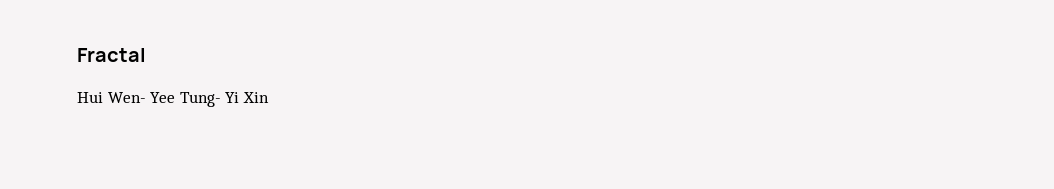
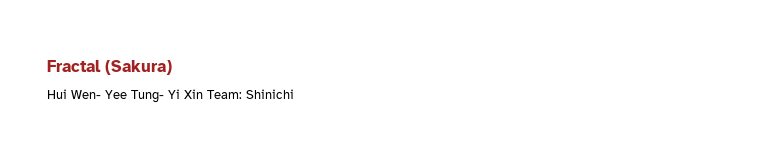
- Fractal
+ Fractal (Sakura)
- Hui Wen- Yee Tung- Yi Xin
+ Hui Wen- Yee Tung- Yi Xin Team: Shinichi

